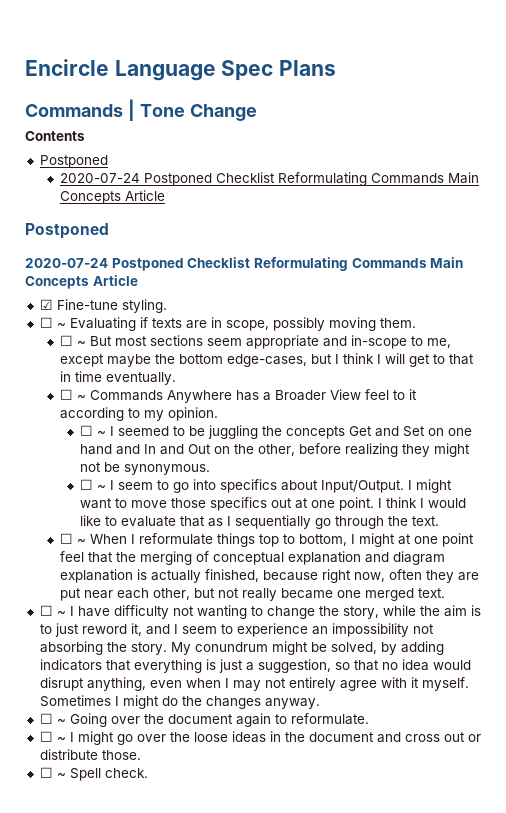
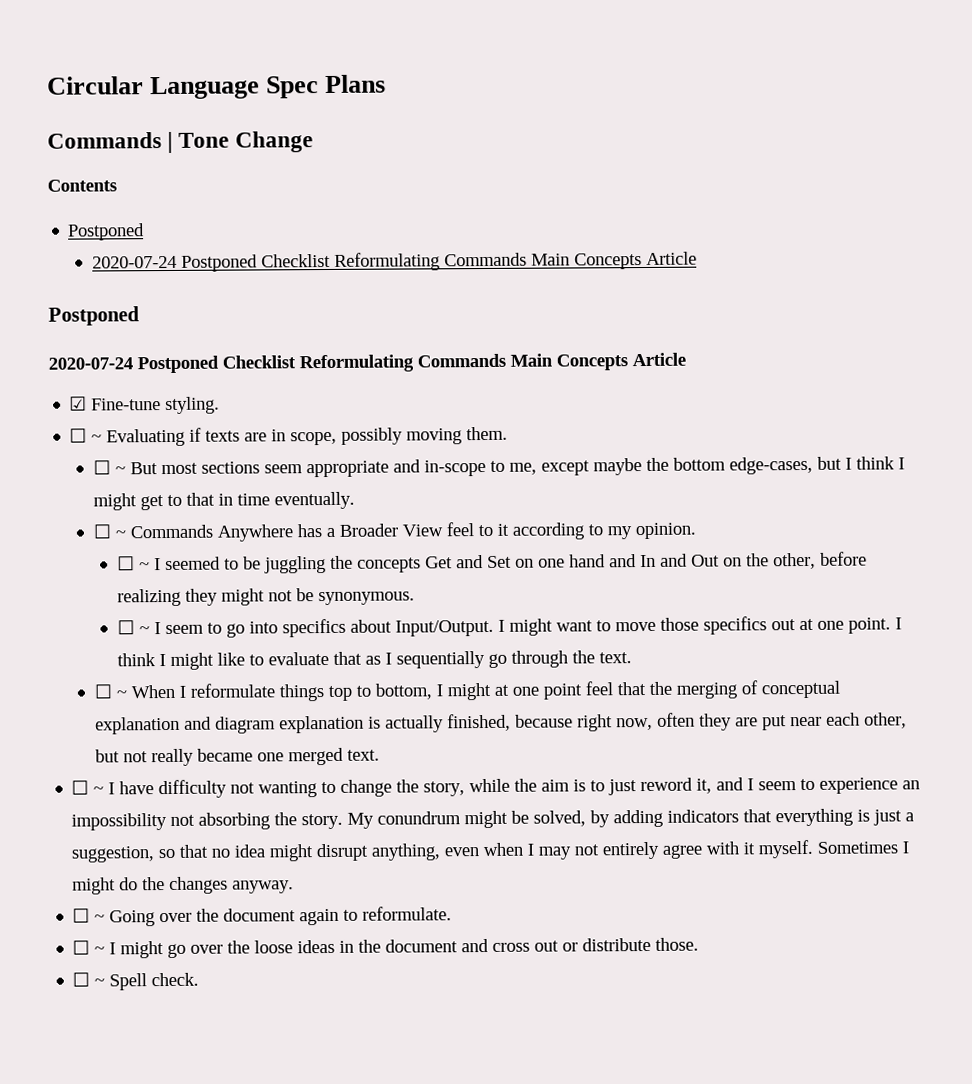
- Encircle Language Spec Plans
+ Circular Language Spec Plans
- ☐ ~ But most sections seem appropriate and in-scope to me, except maybe the bottom edge-cases, but I think I will get to that in time eventually.
+ ☐ ~ But most sections seem appropriate and in-scope to me, except maybe the bottom edge-cases, but I think I might get to that in time eventually.
- I think I would like to evaluate that as I sequentially go through the text.
+ I think I might like to evaluate that as I sequentially go through the text.
- My conundrum might be solved, by adding indicators that everything is just a suggestion, so that no idea would disrupt anything, even when I may not entirely agree with it myself.
+ My conundrum might be solved, by adding indicators that everything is just a suggestion, so that no idea might disrupt anything, even when I may not entirely agree with it myself.

